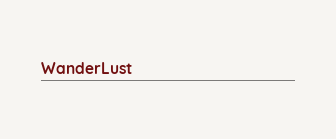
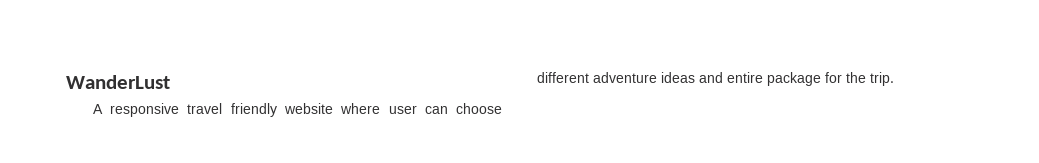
+ A responsive travel friendly website where user can choose different adventure ideas and entire package for the trip.

